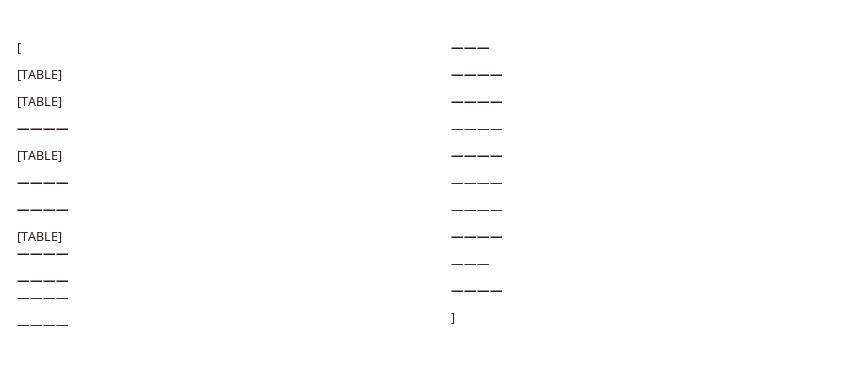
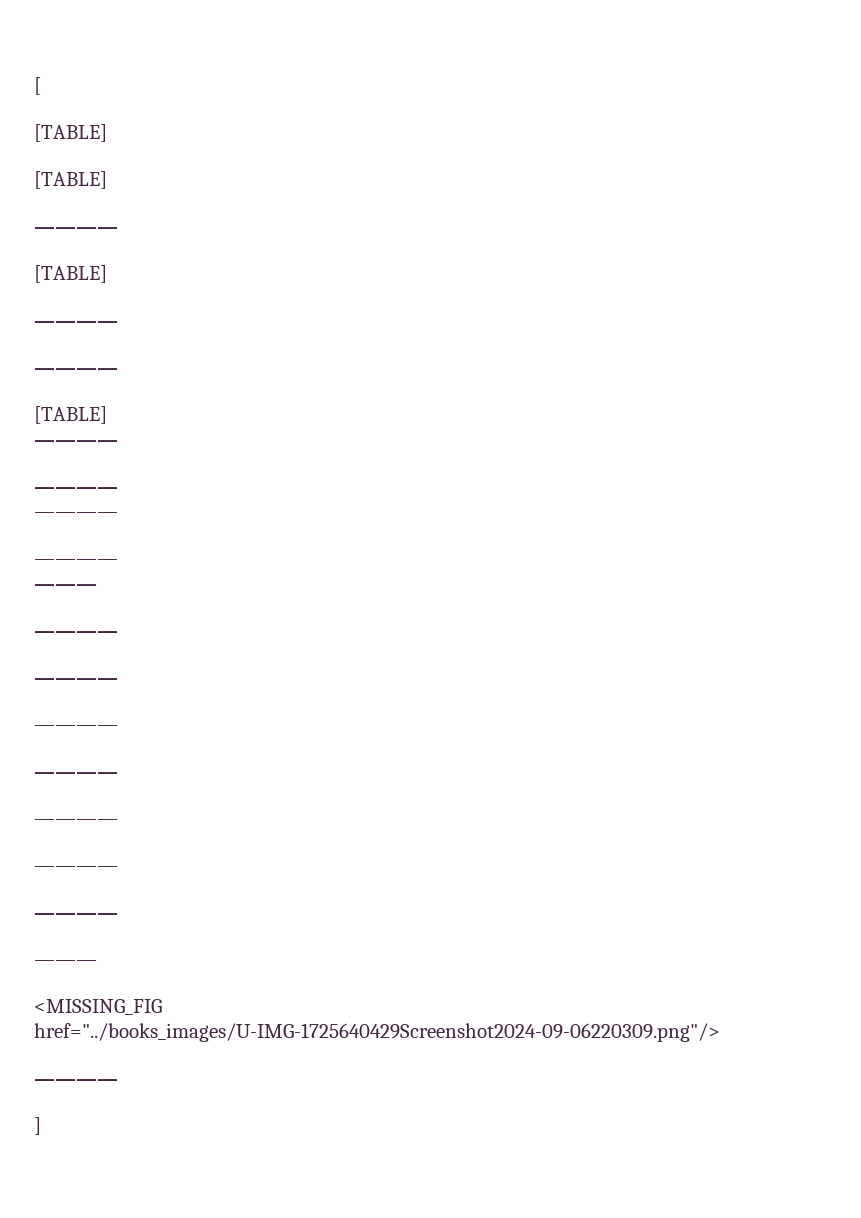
+ <MISSING_FIG href="../books_images/U-IMG-1725640429Screenshot2024-09-06220309.png"/>

